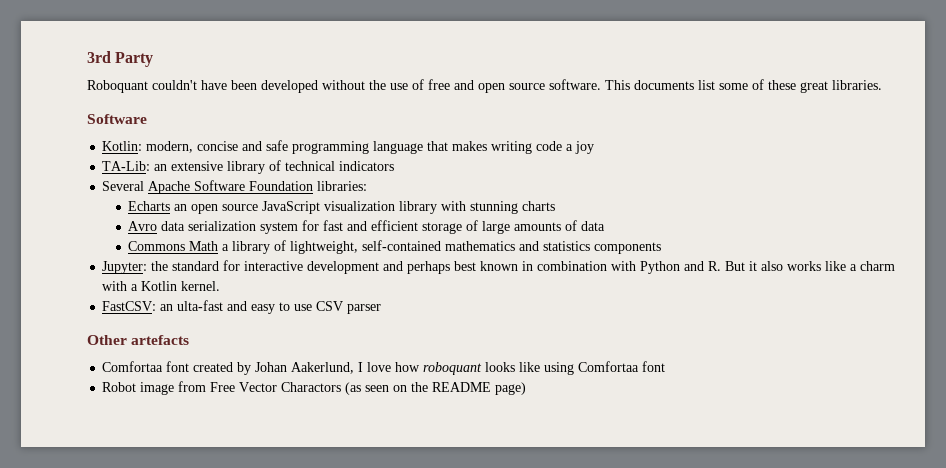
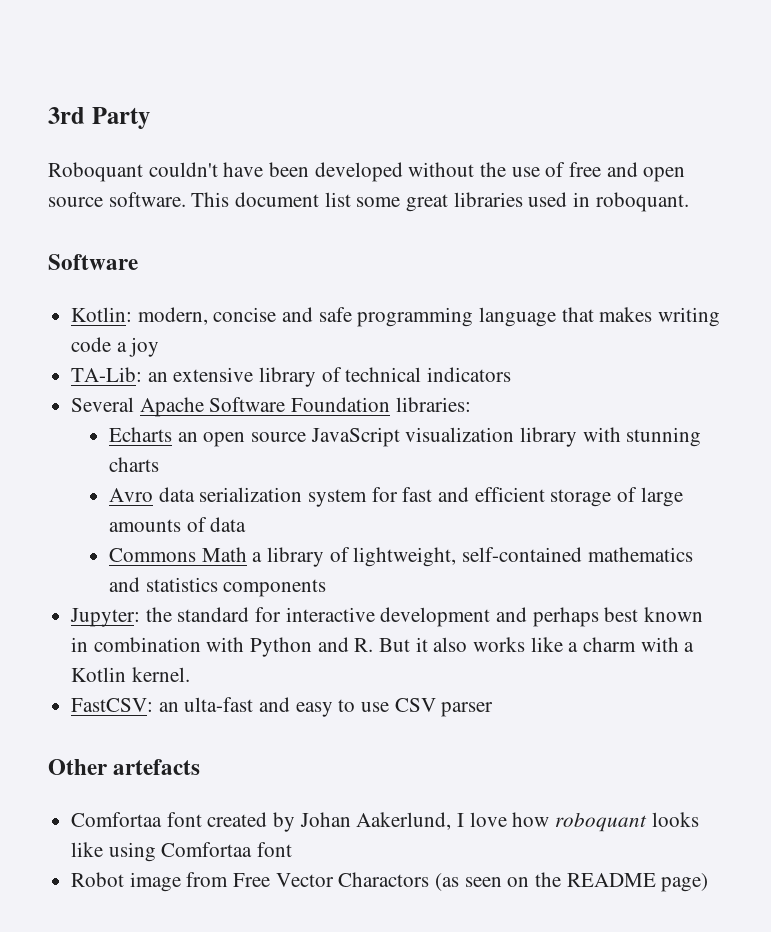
- This documents list some of these great libraries.
+ This document list some great libraries used in roboquant.

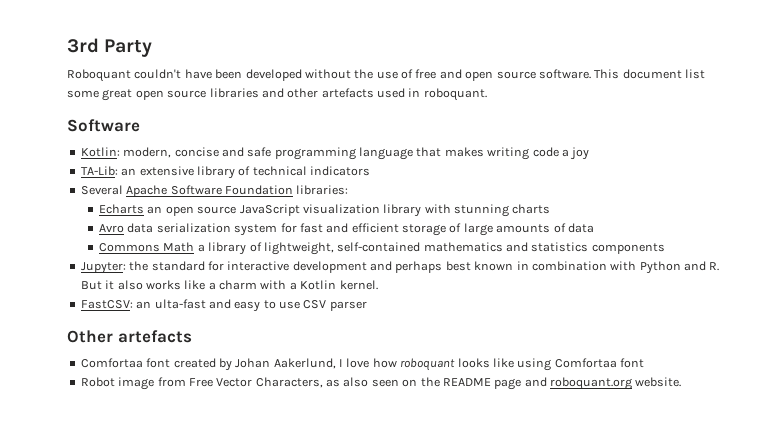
- This document list some great libraries used in roboquant.
+ This document list some great open source libraries and other artefacts used in roboquant.
- Robot image from Free Vector Charactors (as seen on the README page)
+ Robot image from Free Vector Characters, as also seen on the README page and roboquant.org website.

